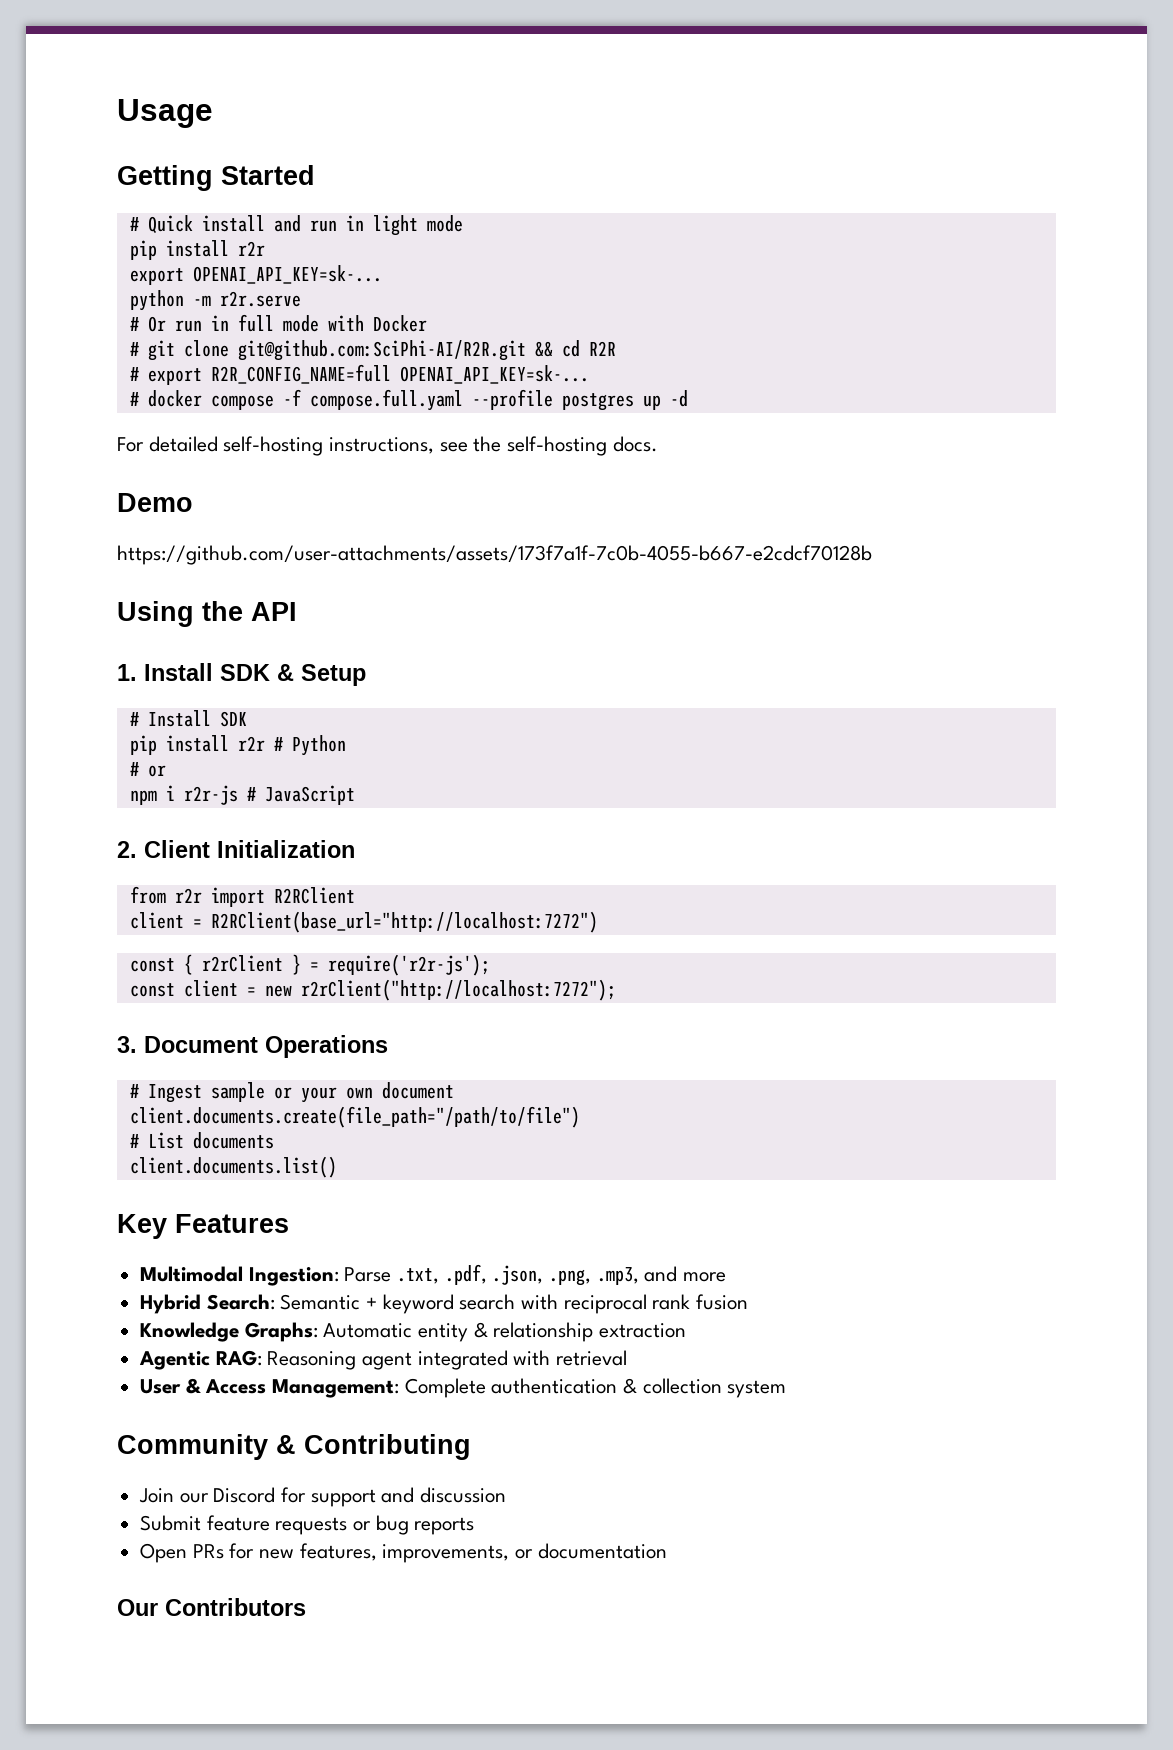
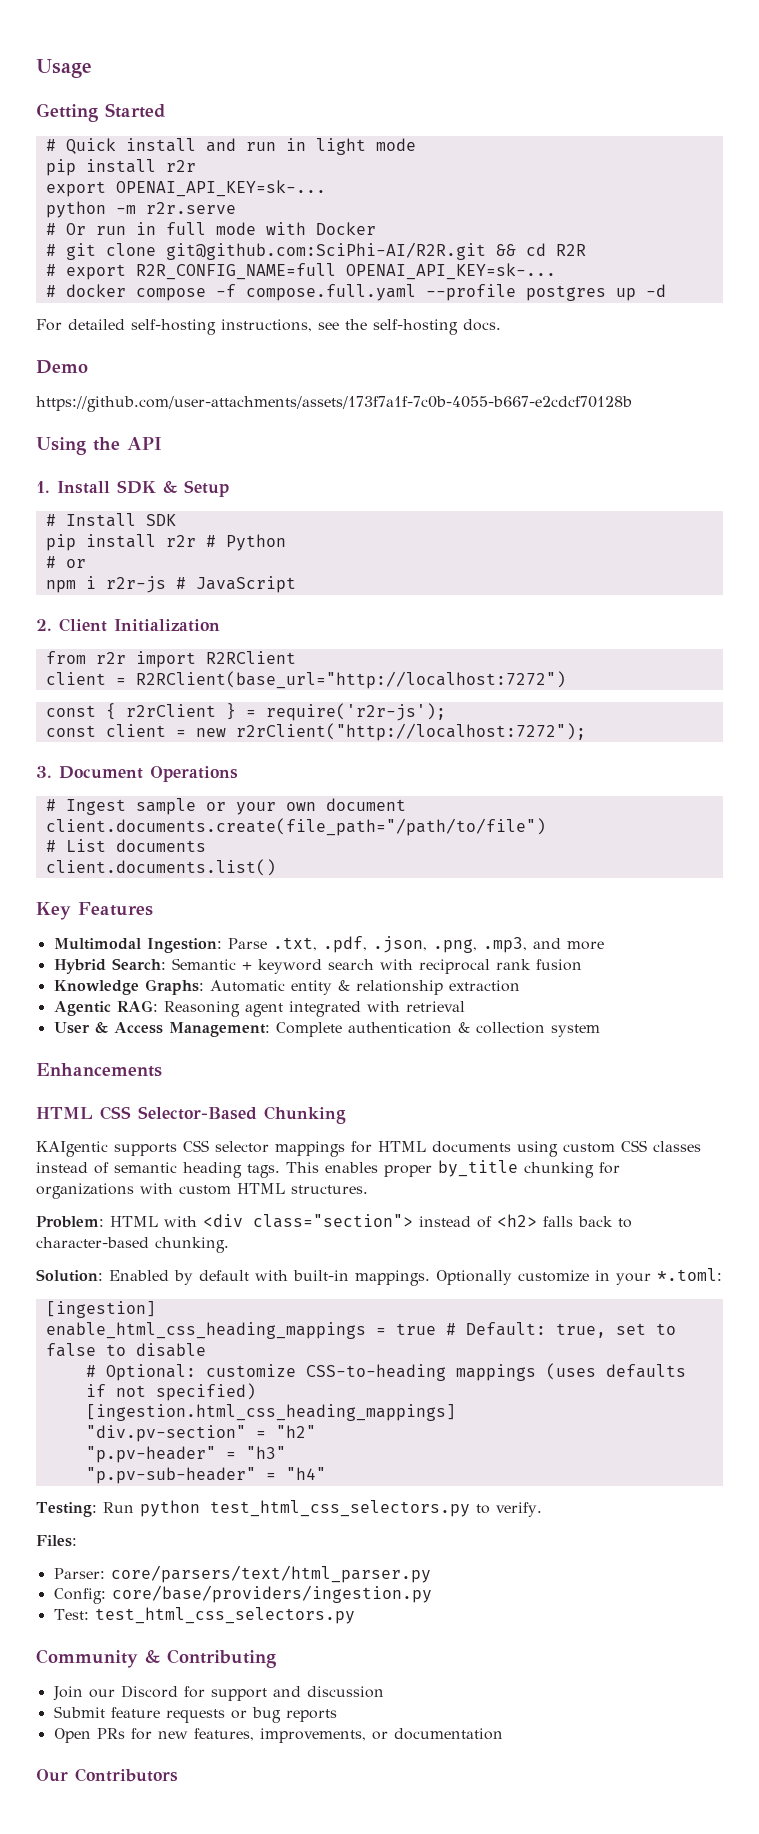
+ Enhancements
+ HTML CSS Selector-Based Chunking
+ KAIgentic supports CSS selector mappings for HTML documents using custom CSS classes instead of semantic heading tags. This enables proper by_title chunking for organizations with custom HTML structures.
+ Problem: HTML with <div class="section"> instead of <h2> falls back to character-based chunking.
+ Solution: Enabled by default with built-in mappings. Optionally customize in your *.toml:
+ [ingestion]
+ enable_html_css_heading_mappings = true # Default: true, set to false to disable
+ # Optional: customize CSS-to-heading mappings (uses defaults if not specified)
+ [ingestion.html_css_heading_mappings]
+ "div.pv-section" = "h2"
+ "p.pv-header" = "h3"
+ "p.pv-sub-header" = "h4"
+ Testing: Run python test_html_css_selectors.py to verify.
+ Files:
+ Parser: core/parsers/text/html_parser.py
+ Config: core/base/providers/ingestion.py
+ Test: test_html_css_selectors.py

